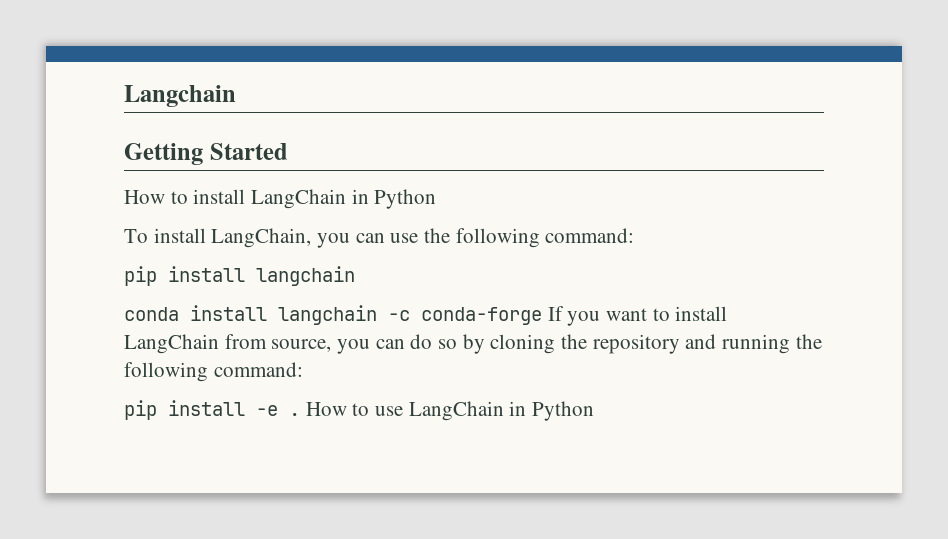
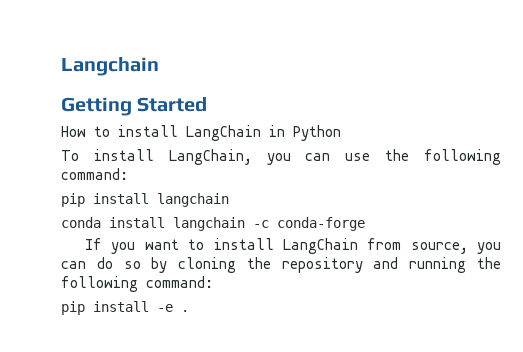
- conda install langchain -c conda-forge If you want to install LangChain from source, you can do so by cloning the repository and running the following command:
+ conda install langchain -c conda-forge
+ If you want to install LangChain from source, you can do so by cloning the repository and running the following command:
- How to use LangChain in Python

